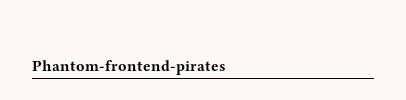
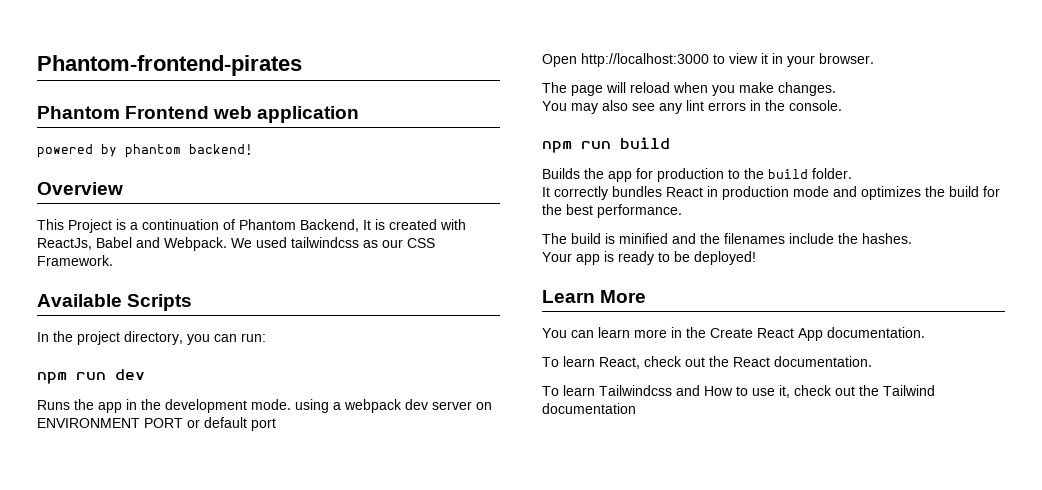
+ Phantom Frontend web application
+ powered by phantom backend!
+ Overview
+ This Project is a continuation of Phantom Backend, It is created with ReactJs, Babel and Webpack. We used tailwindcss as our CSS Framework.
+ Available Scripts
+ In the project directory, you can run:
+ npm run dev
+ Runs the app in the development mode. using a webpack dev server on ENVIRONMENT PORT or default port
+ Open http://localhost:3000 to view it in your browser.
+ The page will reload when you make changes.
+ You may also see any lint errors in the console.
+ npm run build
+ Builds the app for production to the build folder.
+ It correctly bundles React in production mode and optimizes the build for the best performance.
+ The build is minified and the filenames include the hashes.
+ Your app is ready to be deployed!
+ Learn More
+ You can learn more in the Create React App documentation.
+ To learn React, check out the React documentation.
+ To learn Tailwindcss and How to use it, check out the Tailwind documentation

